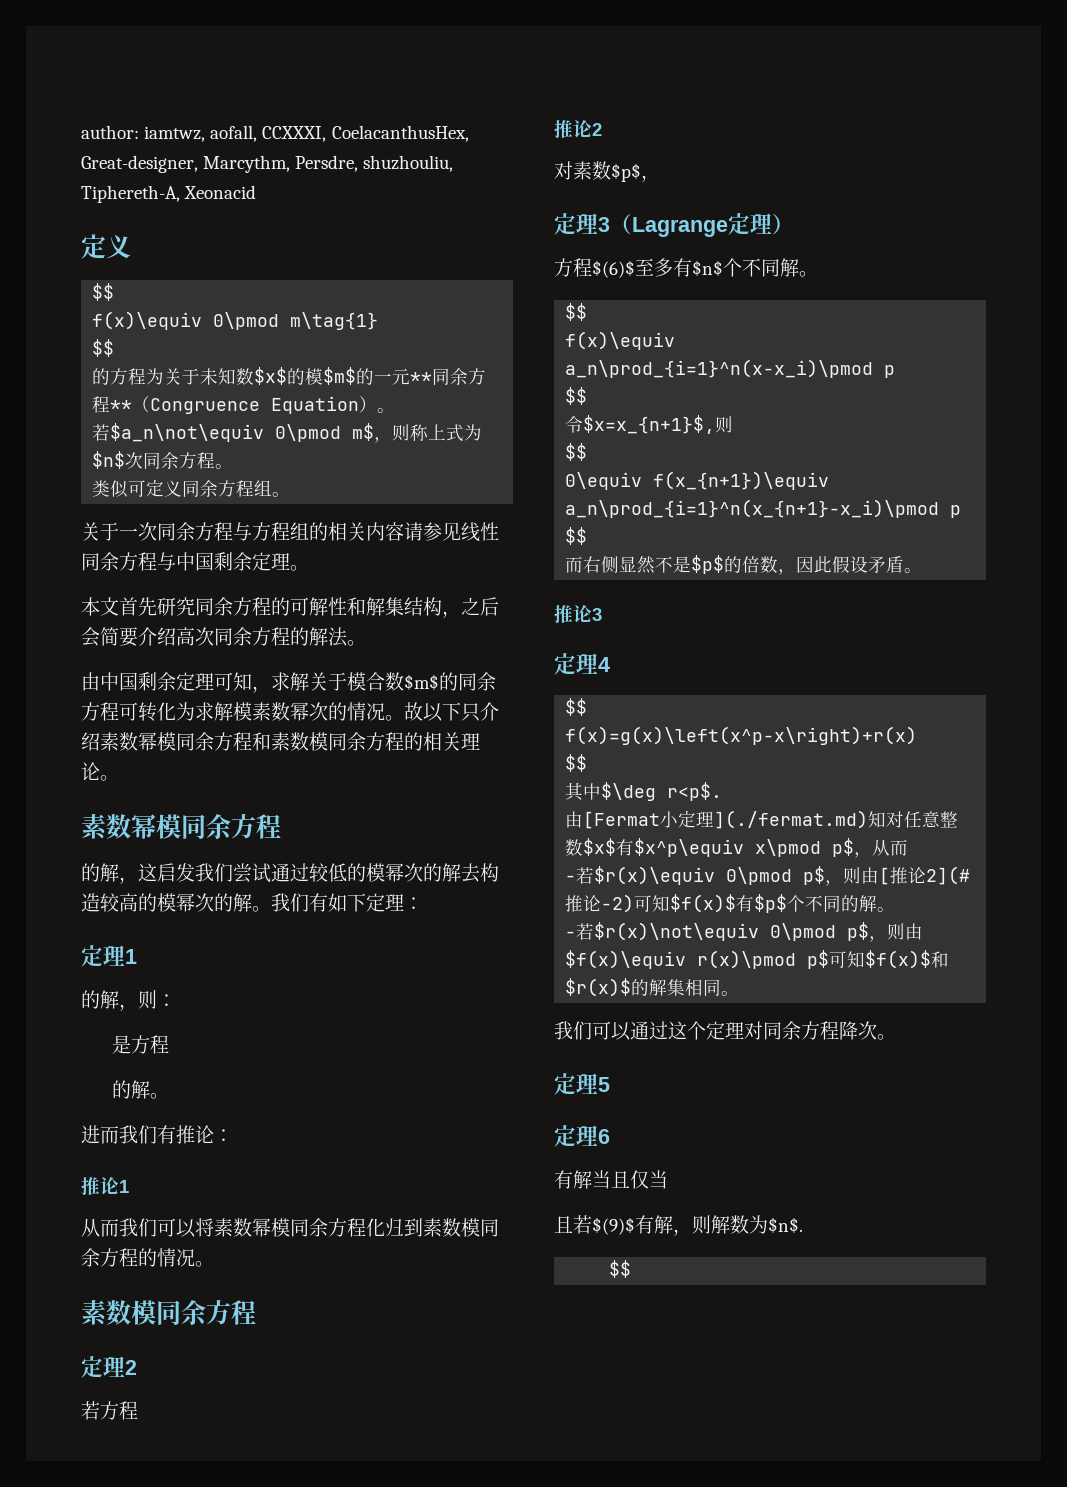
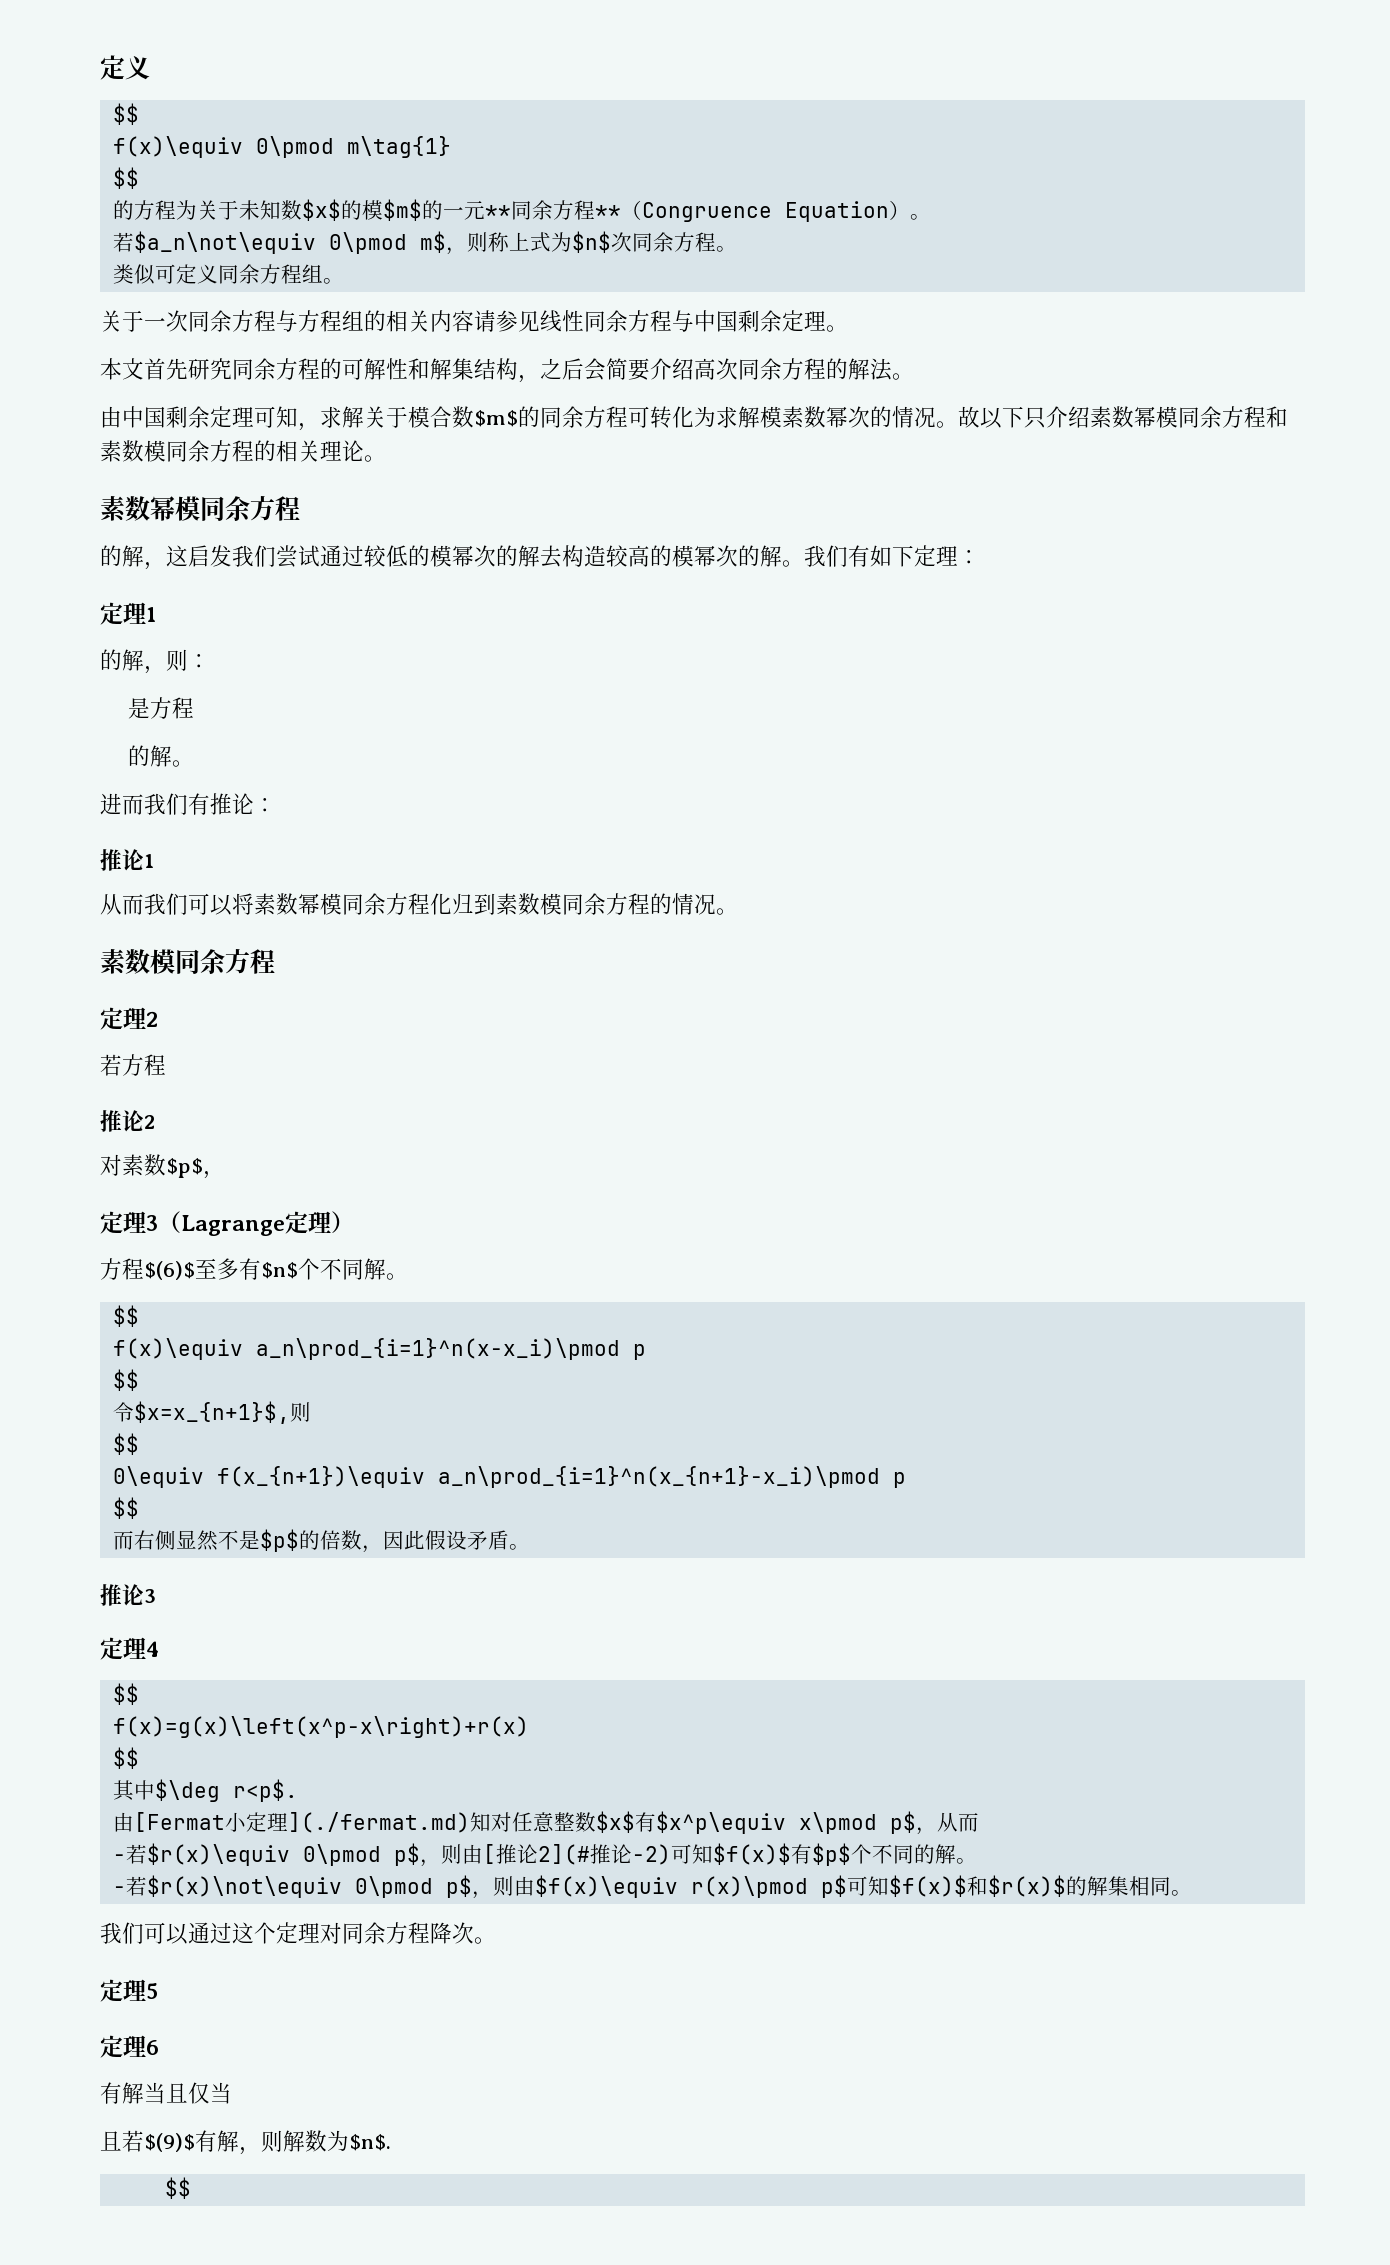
- author: iamtwz, aofall, CCXXXI, CoelacanthusHex, Great-designer, Marcythm, Persdre, shuzhouliu, Tiphereth-A, Xeonacid

